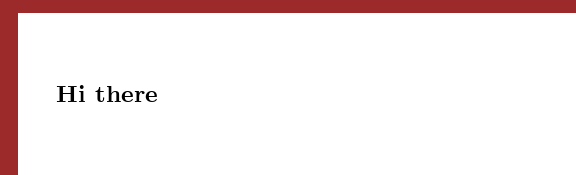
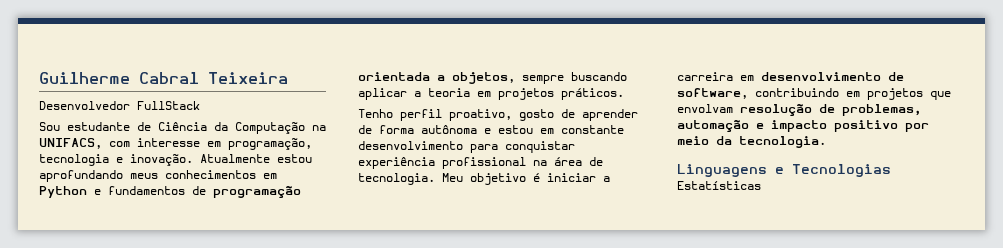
- Hi there
+ Guilherme Cabral Teixeira
+ Desenvolvedor FullStack
+ Sou estudante de Ciência da Computação na UNIFACS, com interesse em programação, tecnologia e inovação. Atualmente estou aprofundando meus conhecimentos em Python e fundamentos de programação orientada a objetos, sempre buscando aplicar a teoria em projetos práticos.
+ Tenho perfil proativo, gosto de aprender de forma autônoma e estou em constante desenvolvimento para conquistar experiência profissional na área de tecnologia. Meu objetivo é iniciar a carreira em desenvolvimento de software, contribuindo em projetos que envolvam resolução de problemas, automação e impacto positivo por meio da tecnologia.
+ Linguagens e Tecnologias
+ Estatísticas

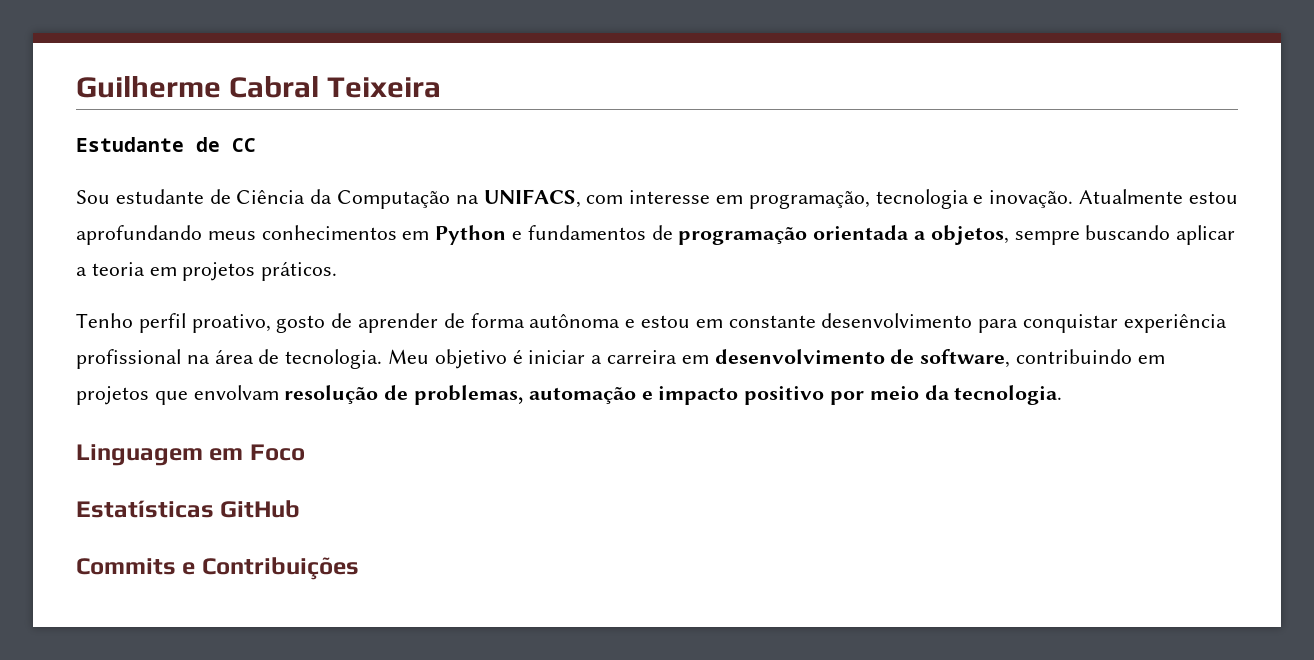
- Desenvolvedor FullStack
+ Estudante de CC
- Linguagens e Tecnologias
- Estatísticas
+ Linguagem em Foco
+ Estatísticas GitHub
+ Commits e Contribuições

